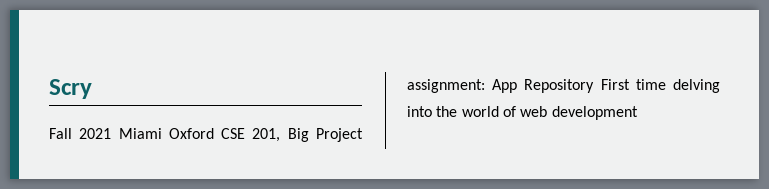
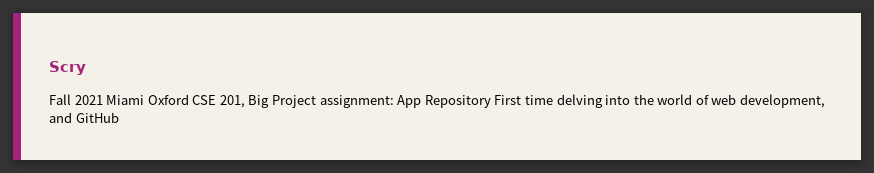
- Fall 2021 Miami Oxford CSE 201, Big Project assignment: App Repository First time delving into the world of web development
+ Fall 2021 Miami Oxford CSE 201, Big Project assignment: App Repository First time delving into the world of web development, and GitHub

